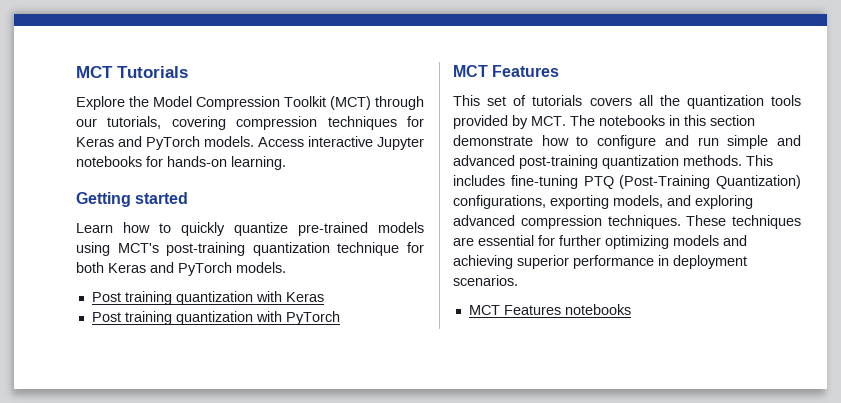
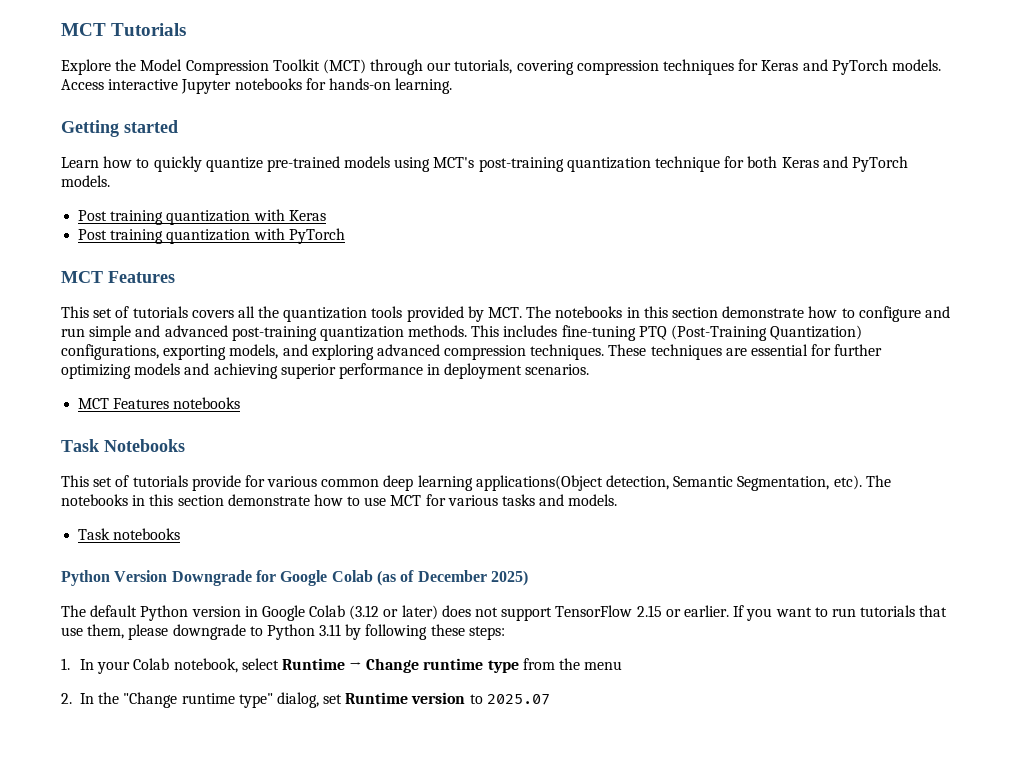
+ Task Notebooks
+ This set of tutorials provide for various common deep learning applications(Object detection, Semantic Segmentation, etc). The notebooks in this section demonstrate how to use MCT for various tasks and models.
+ Task notebooks
+ Python Version Downgrade for Google Colab (as of December 2025)
+ The default Python version in Google Colab (3.12 or later) does not support TensorFlow 2.15 or earlier. If you want to run tutorials that use them, please downgrade to Python 3.11 by following these steps:
+ 1. In your Colab notebook, select Runtime → Change runtime type from the menu
+ 2. In the "Change runtime type" dialog, set Runtime version to 2025.07

